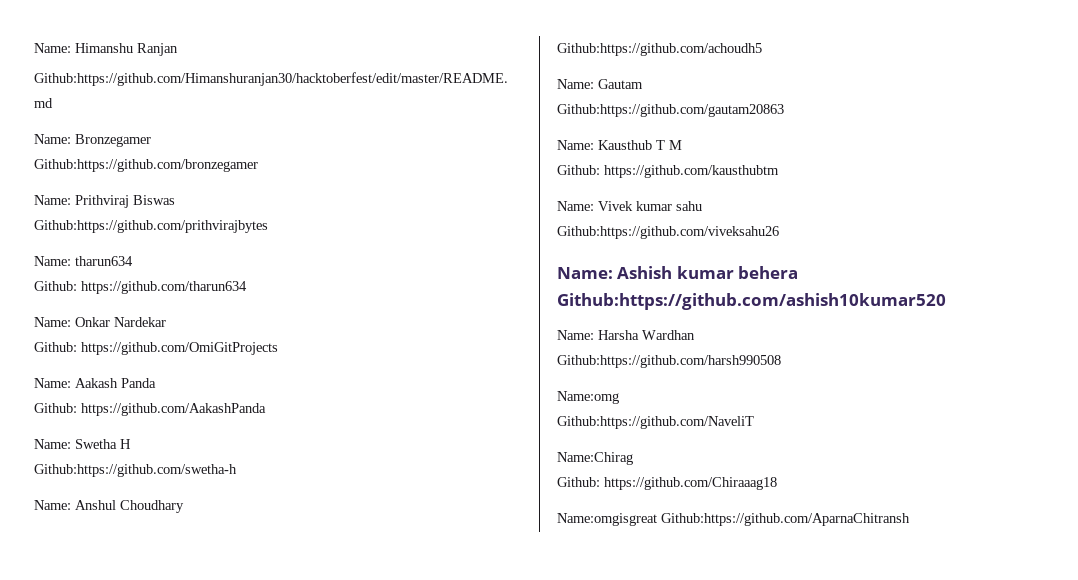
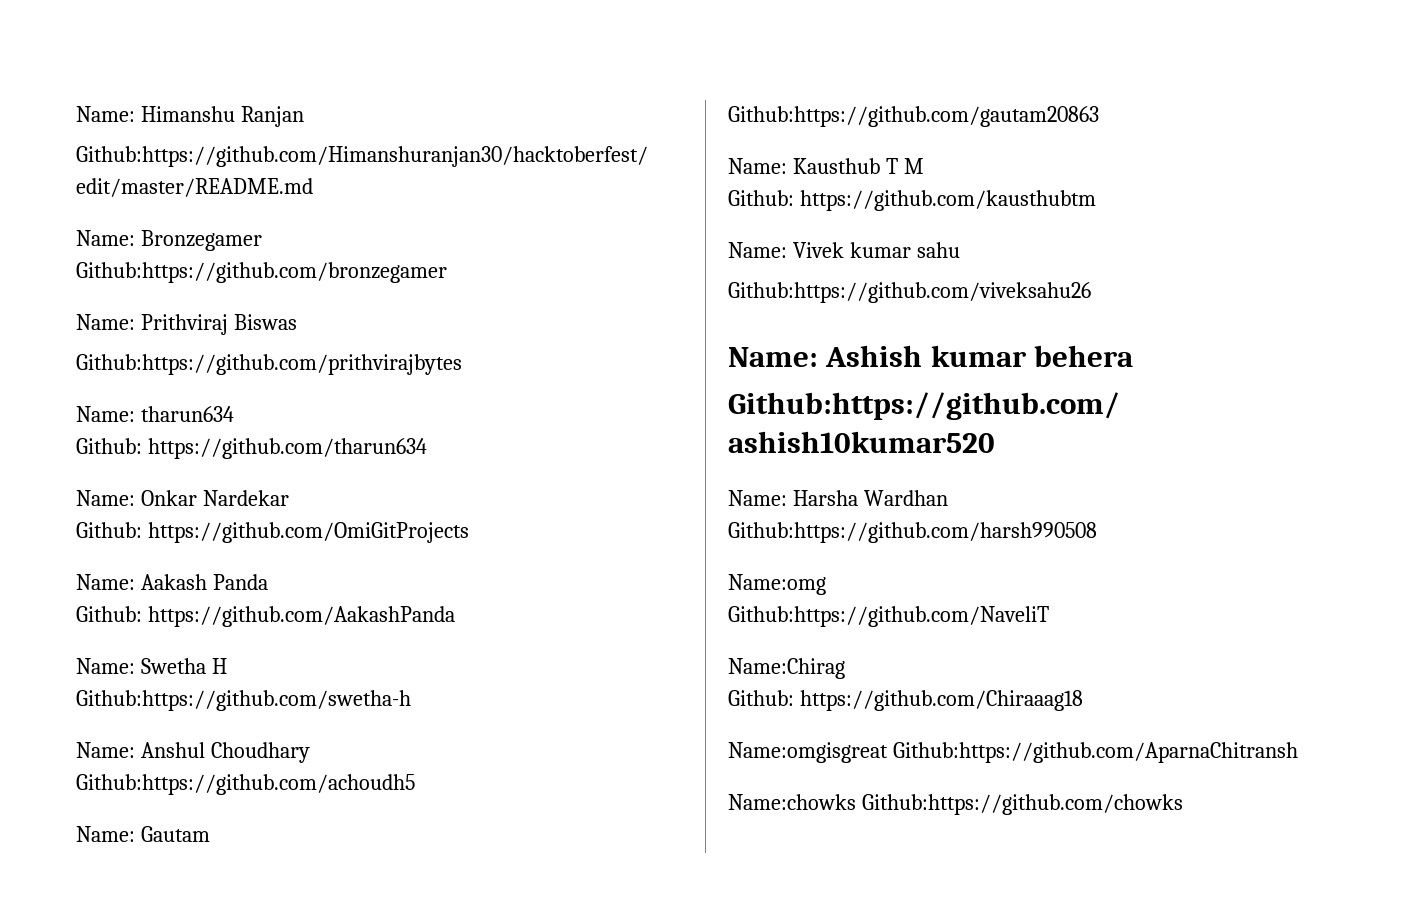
+ Name:chowks Github:https://github.com/chowks

